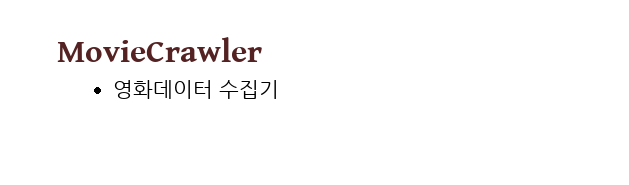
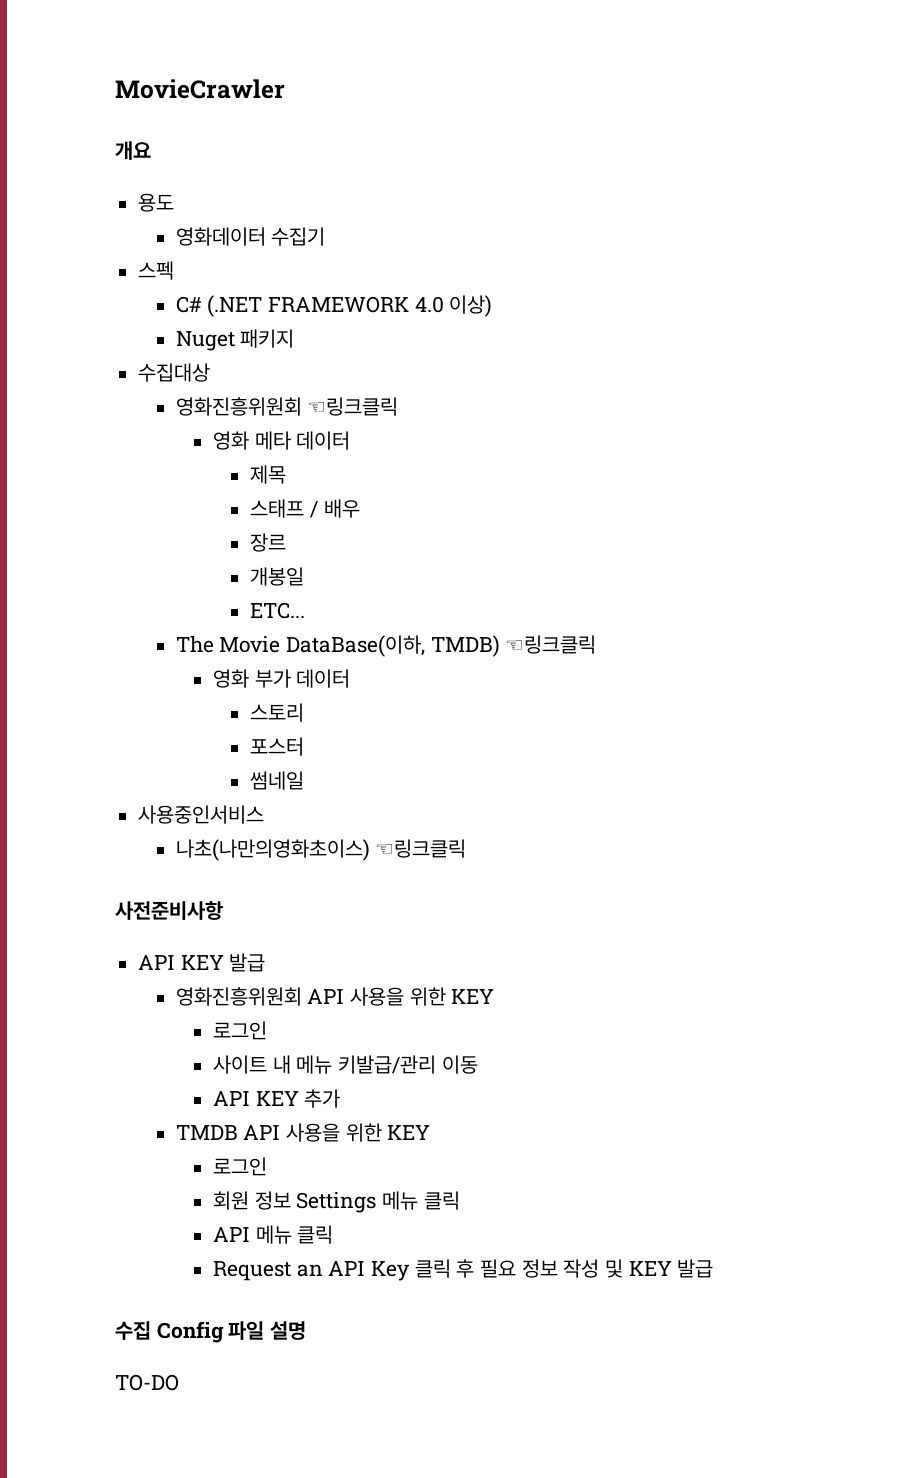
+ 개요
+ 용도
+ 스펙
+ C# (.NET FRAMEWORK 4.0 이상)
+ Nuget 패키지
+ 수집대상
+ 영화진흥위원회 ☜링크클릭
+ 영화 메타 데이터
+ 제목
+ 스태프 / 배우
+ 장르
+ 개봉일
+ ETC...
+ The Movie DataBase(이하, TMDB) ☜링크클릭
+ 영화 부가 데이터
+ 스토리
+ 포스터
+ 썸네일
+ 사용중인서비스
+ 나초(나만의영화초이스) ☜링크클릭
+ 사전준비사항
+ API KEY 발급
+ 영화진흥위원회 API 사용을 위한 KEY
+ 로그인
+ 사이트 내 메뉴 키발급/관리 이동
+ API KEY 추가
+ TMDB API 사용을 위한 KEY
+ 로그인
+ 회원 정보 Settings 메뉴 클릭
+ API 메뉴 클릭
+ Request an API Key 클릭 후 필요 정보 작성 및 KEY 발급
+ 수집 Config 파일 설명
+ TO-DO

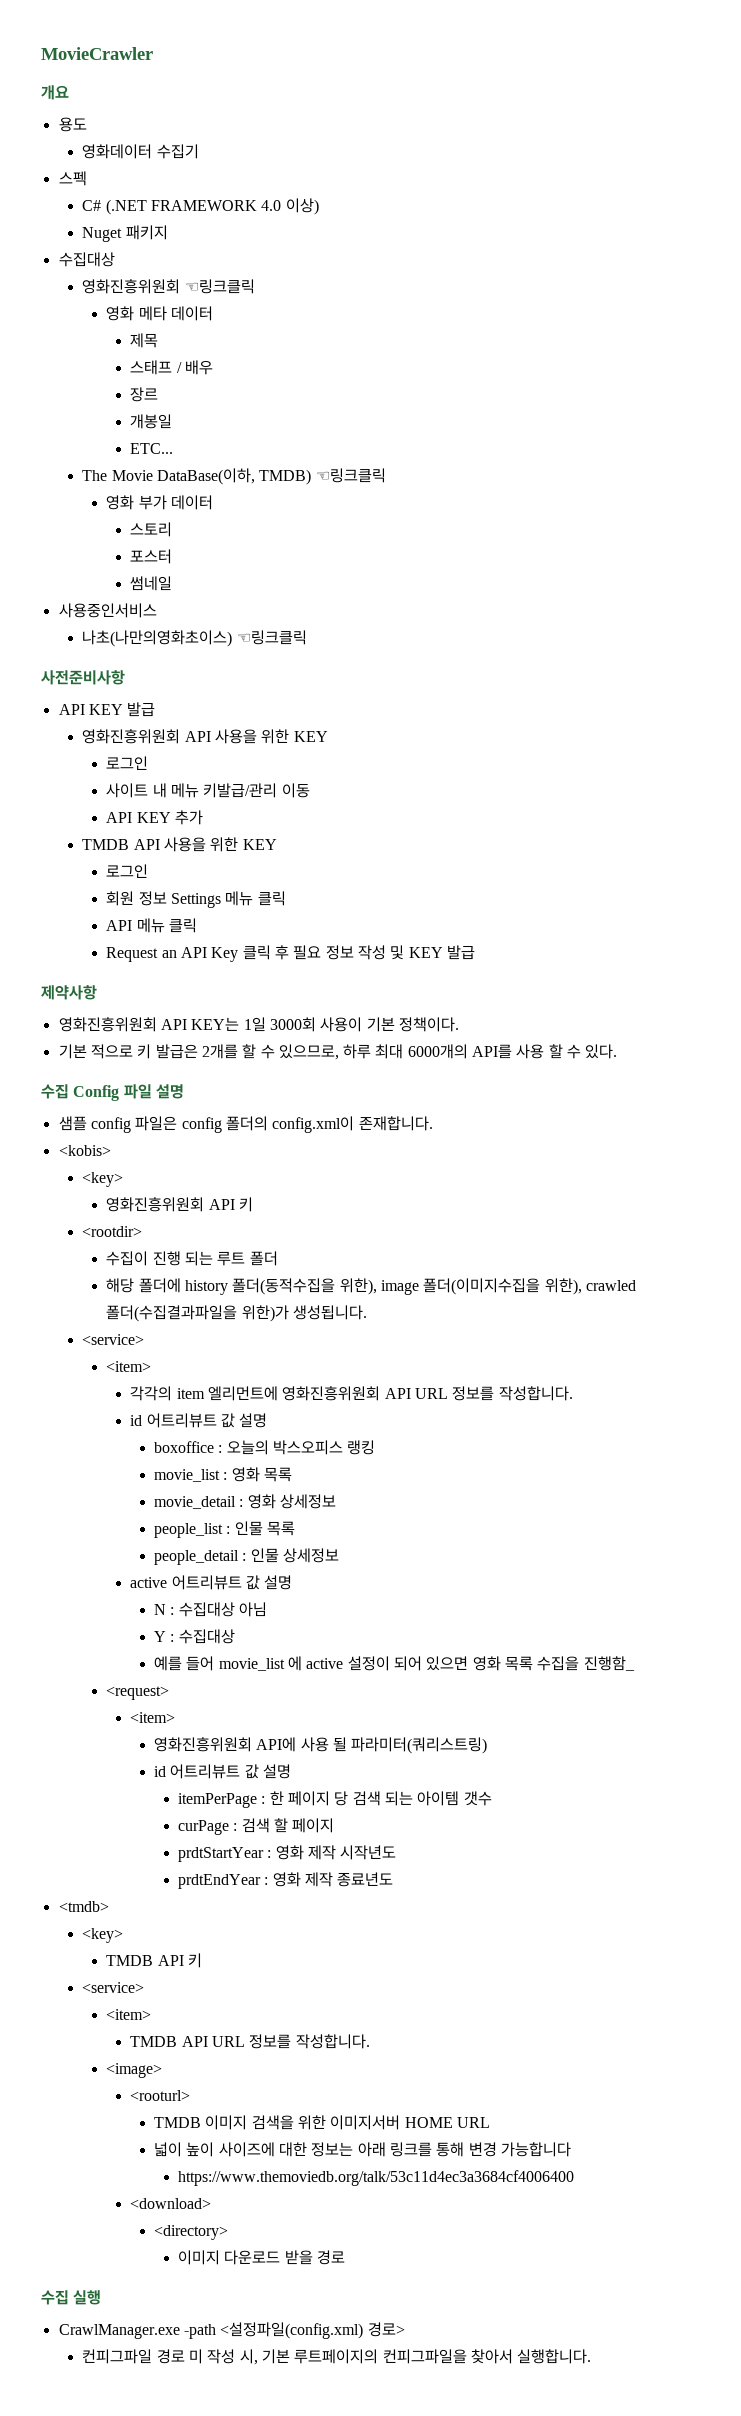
+ 제약사항
+ 영화진흥위원회 API KEY는 1일 3000회 사용이 기본 정책이다.
+ 기본 적으로 키 발급은 2개를 할 수 있으므로, 하루 최대 6000개의 API를 사용 할 수 있다.
  수집 Config 파일 설명
- TO-DO
+ 샘플 config 파일은 config 폴더의 config.xml이 존재합니다.
+ <kobis>
+ <key>
+ 영화진흥위원회 API 키
+ <rootdir>
+ 수집이 진행 되는 루트 폴더
+ 해당 폴더에 history 폴더(동적수집을 위한), image 폴더(이미지수집을 위한), crawled 폴더(수집결과파일을 위한)가 생성됩니다.
+ <service>
+ <item>
+ 각각의 item 엘리먼트에 영화진흥위원회 API URL 정보를 작성합니다.
+ id 어트리뷰트 값 설명
+ boxoffice : 오늘의 박스오피스 랭킹
+ movie_list : 영화 목록
+ movie_detail : 영화 상세정보
+ people_list : 인물 목록
+ people_detail : 인물 상세정보
+ active 어트리뷰트 값 설명
+ N : 수집대상 아님
+ Y : 수집대상
+ 예를 들어 movie_list 에 active 설정이 되어 있으면 영화 목록 수집을 진행함_
+ <request>
+ <item>
+ 영화진흥위원회 API에 사용 될 파라미터(쿼리스트링)
+ id 어트리뷰트 값 설명
+ itemPerPage : 한 페이지 당 검색 되는 아이템 갯수
+ curPage : 검색 할 페이지
+ prdtStartYear : 영화 제작 시작년도
+ prdtEndYear : 영화 제작 종료년도
+ <tmdb>
+ <key>
+ TMDB API 키
+ <service>
+ <item>
+ TMDB API URL 정보를 작성합니다.
+ <image>
+ <rooturl>
+ TMDB 이미지 검색을 위한 이미지서버 HOME URL
+ 넓이 높이 사이즈에 대한 정보는 아래 링크를 통해 변경 가능합니다
+ https://www.themoviedb.org/talk/53c11d4ec3a3684cf4006400
+ <download>
+ <directory>
+ 이미지 다운로드 받을 경로
+ 수집 실행
+ CrawlManager.exe -path <설정파일(config.xml) 경로>
+ 컨피그파일 경로 미 작성 시, 기본 루트페이지의 컨피그파일을 찾아서 실행합니다.

